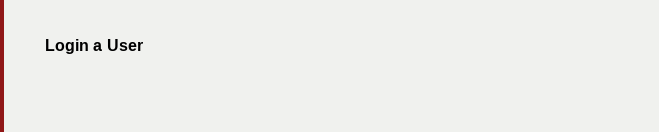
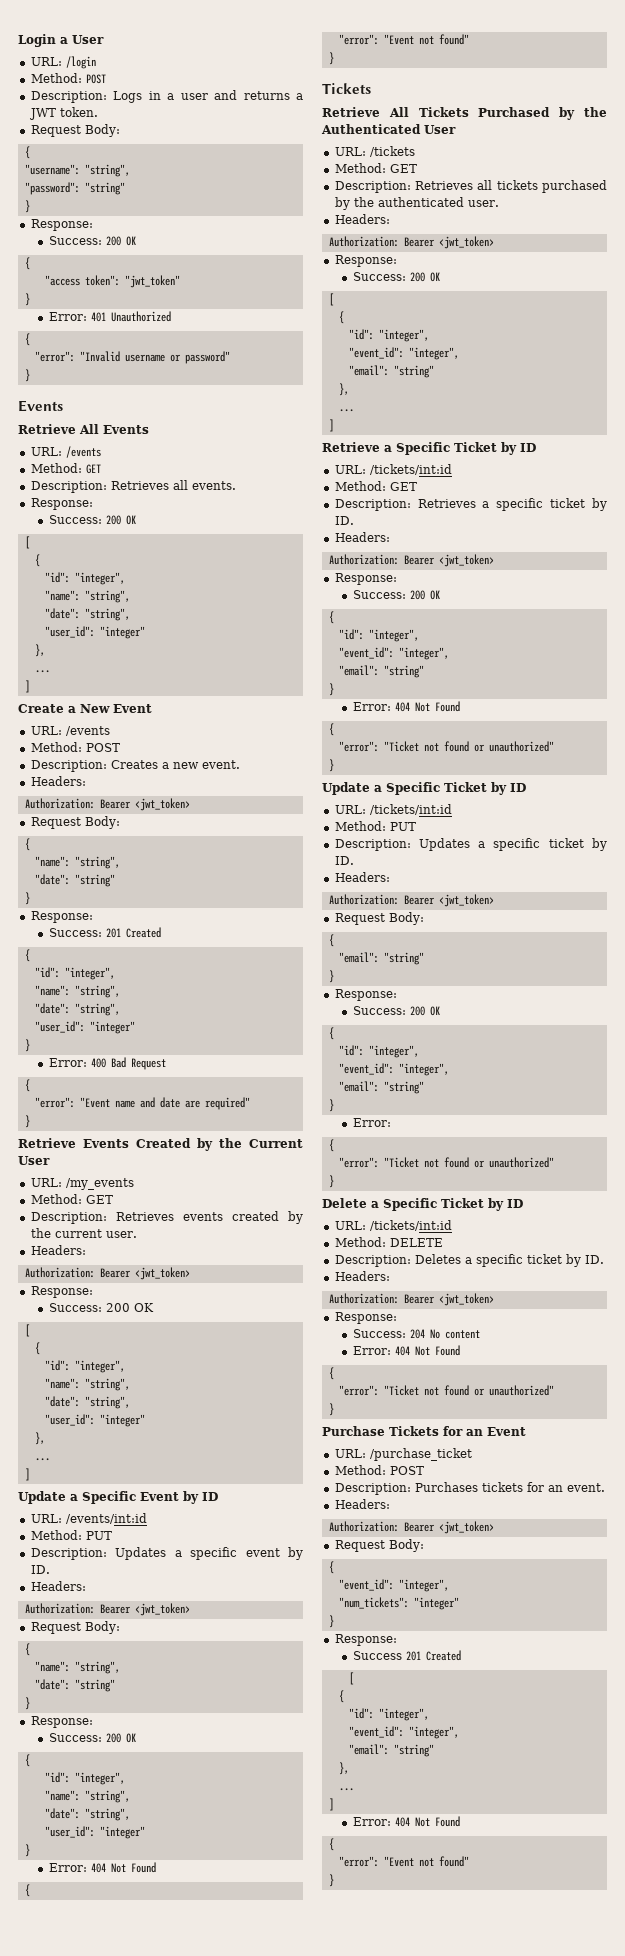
+ URL: /login
+ Method: POST
+ Description: Logs in a user and returns a JWT token.
+ Request Body:
+ {
+ "username": "string",
+ "password": "string"
+ }
+ Response:
+ Success: 200 OK
+ {
+ "access token": "jwt_token"
+ }
+ Error: 401 Unauthorized
+ {
+ "error": "Invalid username or password"
+ }
+ Events
+ Retrieve All Events
+ URL: /events
+ Method: GET
+ Description: Retrieves all events.
+ Response:
+ Success: 200 OK
+ [
+ {
+ "id": "integer",
+ "name": "string",
+ "date": "string",
+ "user_id": "integer"
+ },
+ ...
+ ]
+ Create a New Event
+ URL: /events
+ Method: POST
+ Description: Creates a new event.
+ Headers:
+ Authorization: Bearer <jwt_token>
+ Request Body:
+ {
+ "name": "string",
+ "date": "string"
+ }
+ Response:
+ Success: 201 Created
+ {
+ "id": "integer",
+ "name": "string",
+ "date": "string",
+ "user_id": "integer"
+ }
+ Error: 400 Bad Request
+ {
+ "error": "Event name and date are required"
+ }
+ Retrieve Events Created by the Current User
+ URL: /my_events
+ Method: GET
+ Description: Retrieves events created by the current user.
+ Headers:
+ Authorization: Bearer <jwt_token>
+ Response:
+ Success: 200 OK
+ [
+ {
+ "id": "integer",
+ "name": "string",
+ "date": "string",
+ "user_id": "integer"
+ },
+ ...
+ ]
+ Update a Specific Event by ID
+ URL: /events/int:id
+ Method: PUT
+ Description: Updates a specific event by ID.
+ Headers:
+ Authorization: Bearer <jwt_token>
+ Request Body:
+ {
+ "name": "string",
+ "date": "string"
+ }
+ Response:
+ Success: 200 OK
+ {
+ "id": "integer",
+ "name": "string",
+ "date": "string",
+ "user_id": "integer"
+ }
+ Error: 404 Not Found
+ {
+ "error": "Event not found"
+ }
+ Tickets
+ Retrieve All Tickets Purchased by the Authenticated User
+ URL: /tickets
+ Method: GET
+ Description: Retrieves all tickets purchased by the authenticated user.
+ Headers:
+ Authorization: Bearer <jwt_token>
+ Response:
+ Success: 200 OK
+ [
+ {
+ "id": "integer",
+ "event_id": "integer",
+ "email": "string"
+ },
+ ...
+ ]
+ Retrieve a Specific Ticket by ID
+ URL: /tickets/int:id
+ Method: GET
+ Description: Retrieves a specific ticket by ID.
+ Headers:
+ Authorization: Bearer <jwt_token>
+ Response:
+ Success: 200 OK
+ {
+ "id": "integer",
+ "event_id": "integer",
+ "email": "string"
+ }
+ Error: 404 Not Found
+ {
+ "error": "Ticket not found or unauthorized"
+ }
+ Update a Specific Ticket by ID
+ URL: /tickets/int:id
+ Method: PUT
+ Description: Updates a specific ticket by ID.
+ Headers:
+ Authorization: Bearer <jwt_token>
+ Request Body:
+ {
+ "email": "string"
+ }
+ Response:
+ Success: 200 OK
+ {
+ "id": "integer",
+ "event_id": "integer",
+ "email": "string"
+ }
+ Error:
+ {
+ "error": "Ticket not found or unauthorized"
+ }
+ Delete a Specific Ticket by ID
+ URL: /tickets/int:id
+ Method: DELETE
+ Description: Deletes a specific ticket by ID.
+ Headers:
+ Authorization: Bearer <jwt_token>
+ Response:
+ Success: 204 No content
+ Error: 404 Not Found
+ {
+ "error": "Ticket not found or unauthorized"
+ }
+ Purchase Tickets for an Event
+ URL: /purchase_ticket
+ Method: POST
+ Description: Purchases tickets for an event.
+ Headers:
+ Authorization: Bearer <jwt_token>
+ Request Body:
+ {
+ "event_id": "integer",
+ "num_tickets": "integer"
+ }
+ Response:
+ Success 201 Created
+ [
+ {
+ "id": "integer",
+ "event_id": "integer",
+ "email": "string"
+ },
+ ...
+ ]
+ Error: 404 Not Found
+ {
+ "error": "Event not found"
+ }

